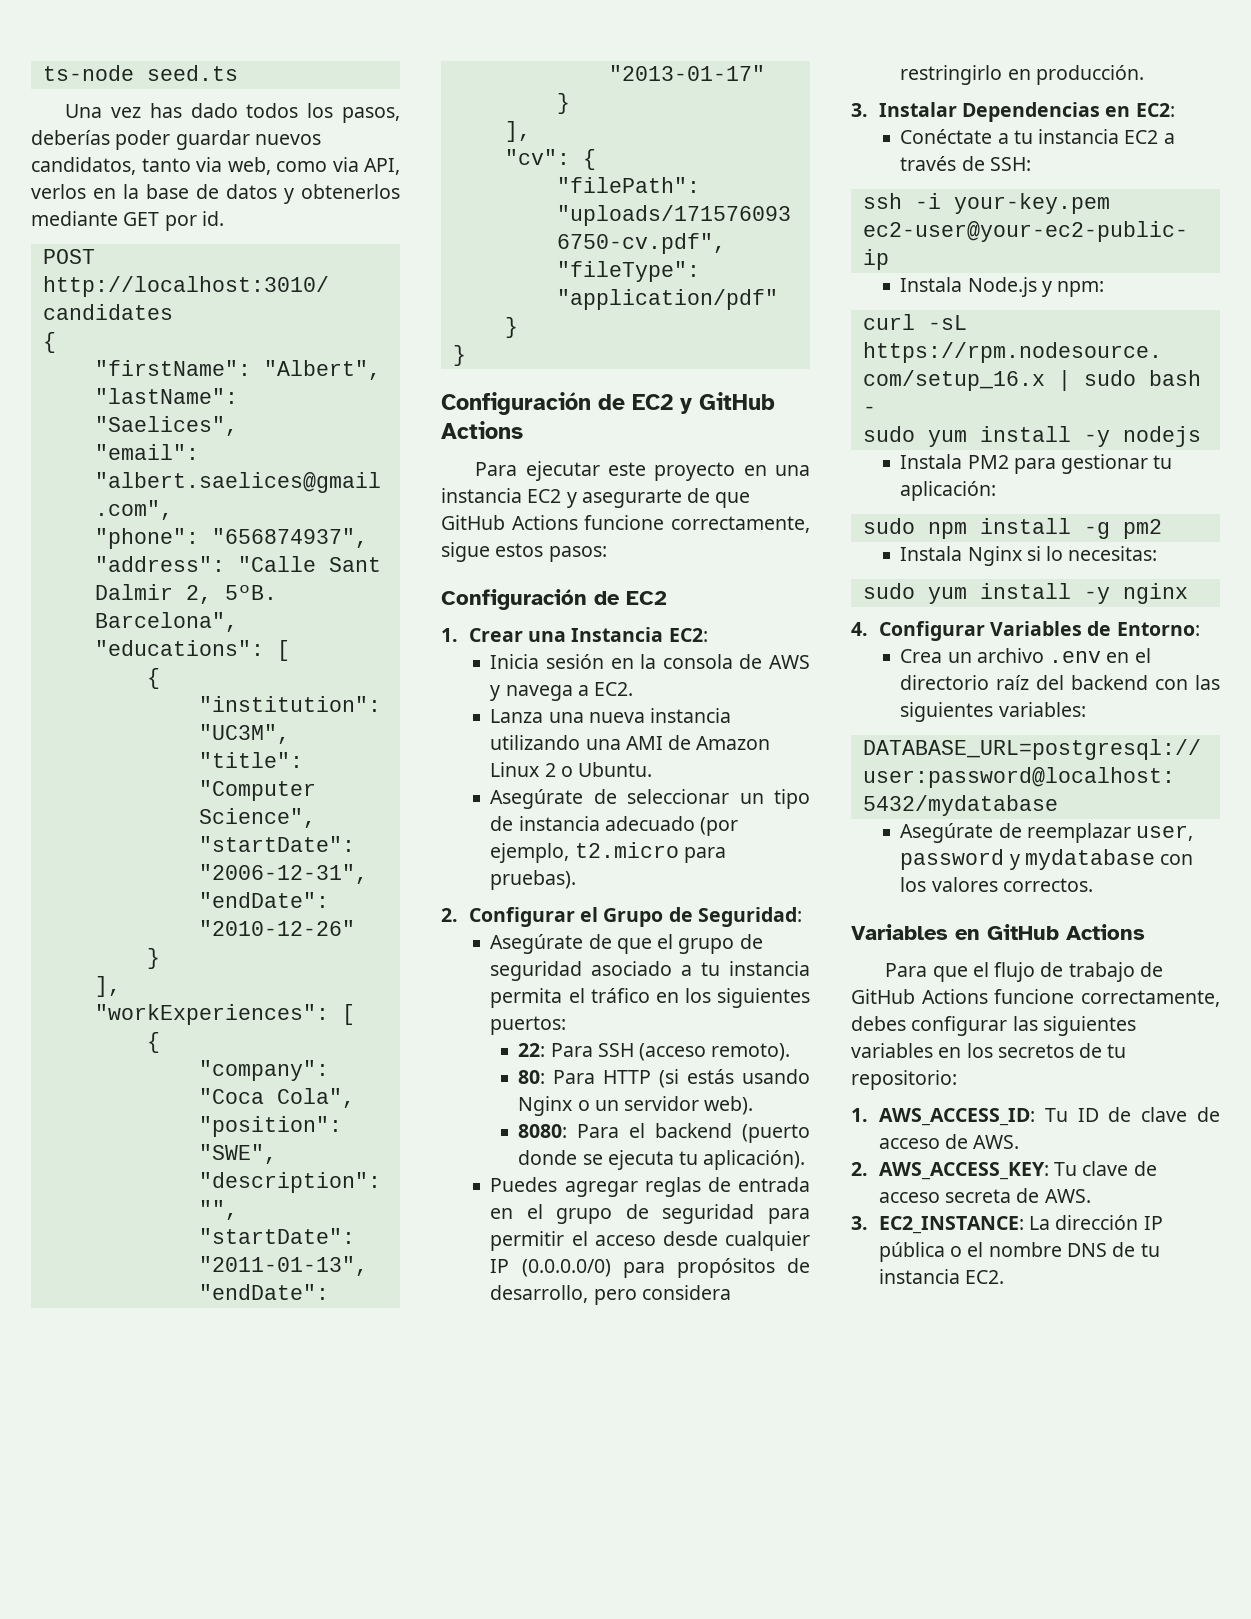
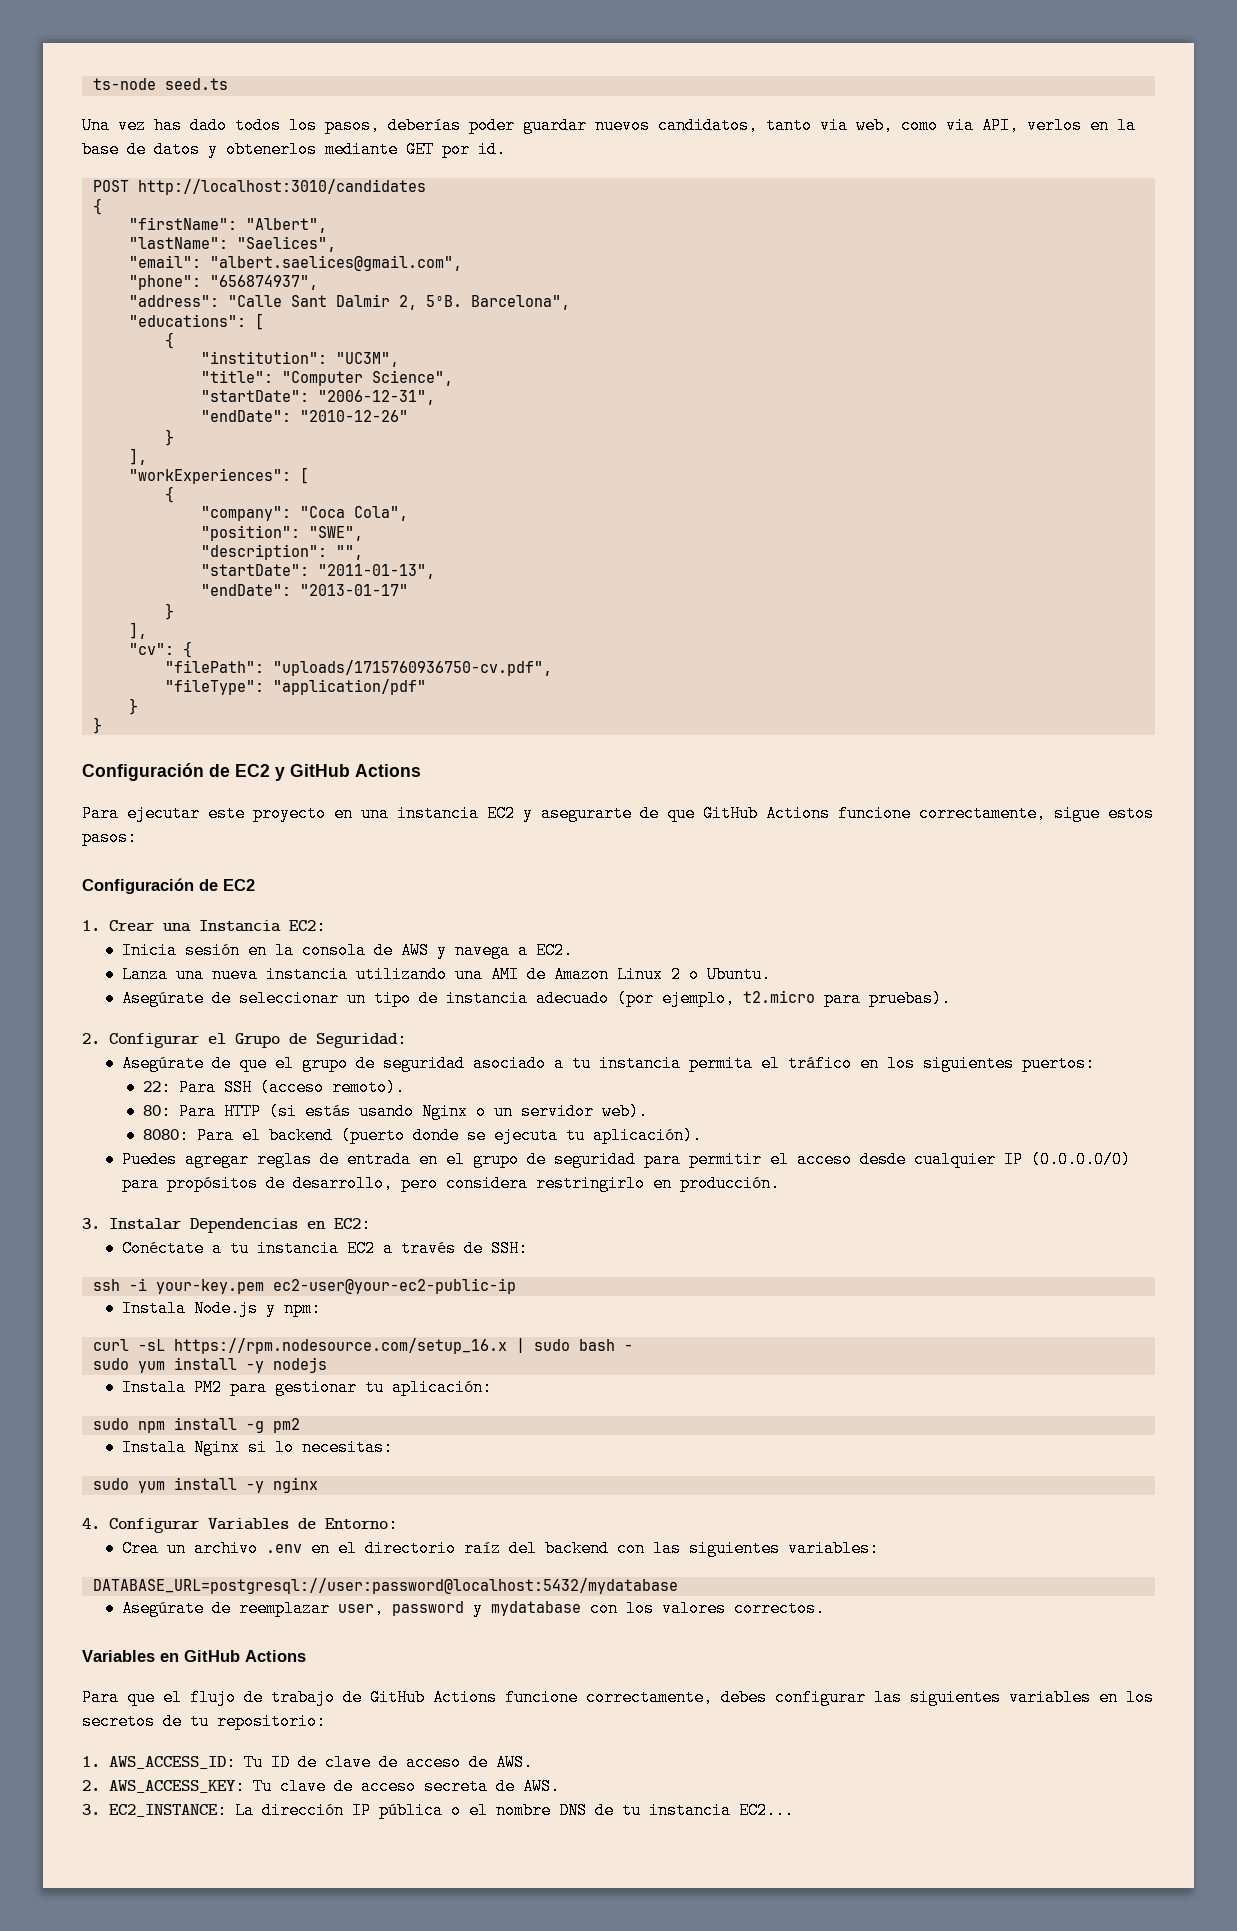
- 3. EC2_INSTANCE: La dirección IP pública o el nombre DNS de tu instancia EC2.
+ 3. EC2_INSTANCE: La dirección IP pública o el nombre DNS de tu instancia EC2...

